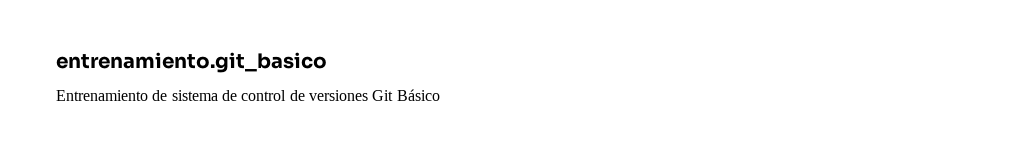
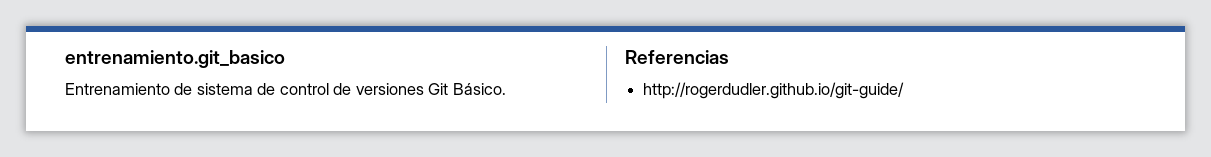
- Entrenamiento de sistema de control de versiones Git Básico
+ Entrenamiento de sistema de control de versiones Git Básico.
+ Referencias
+ http://rogerdudler.github.io/git-guide/

